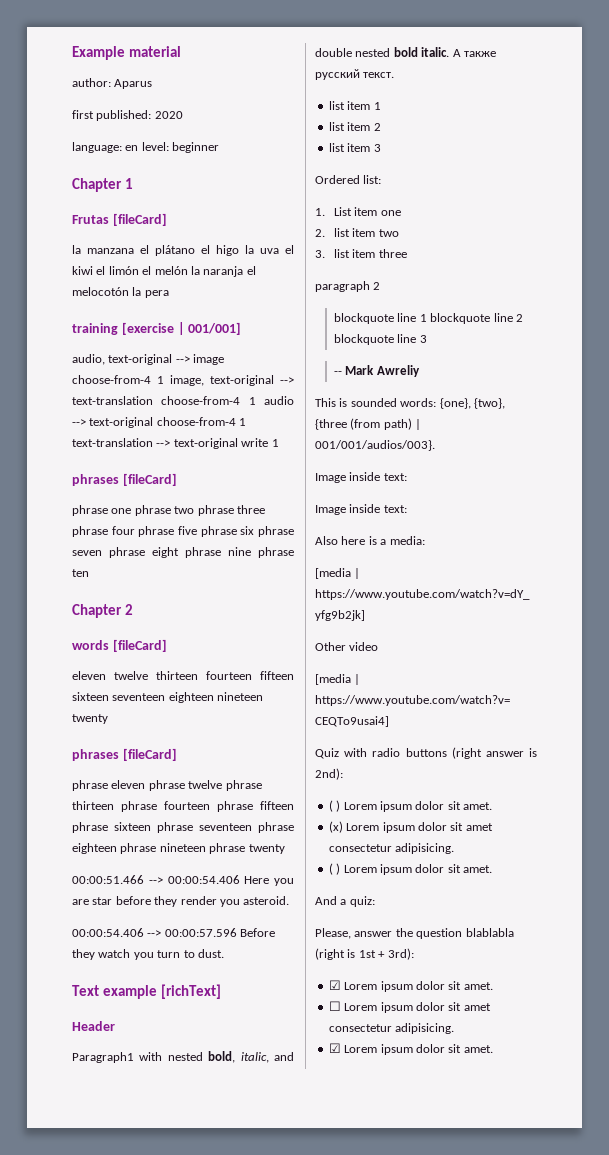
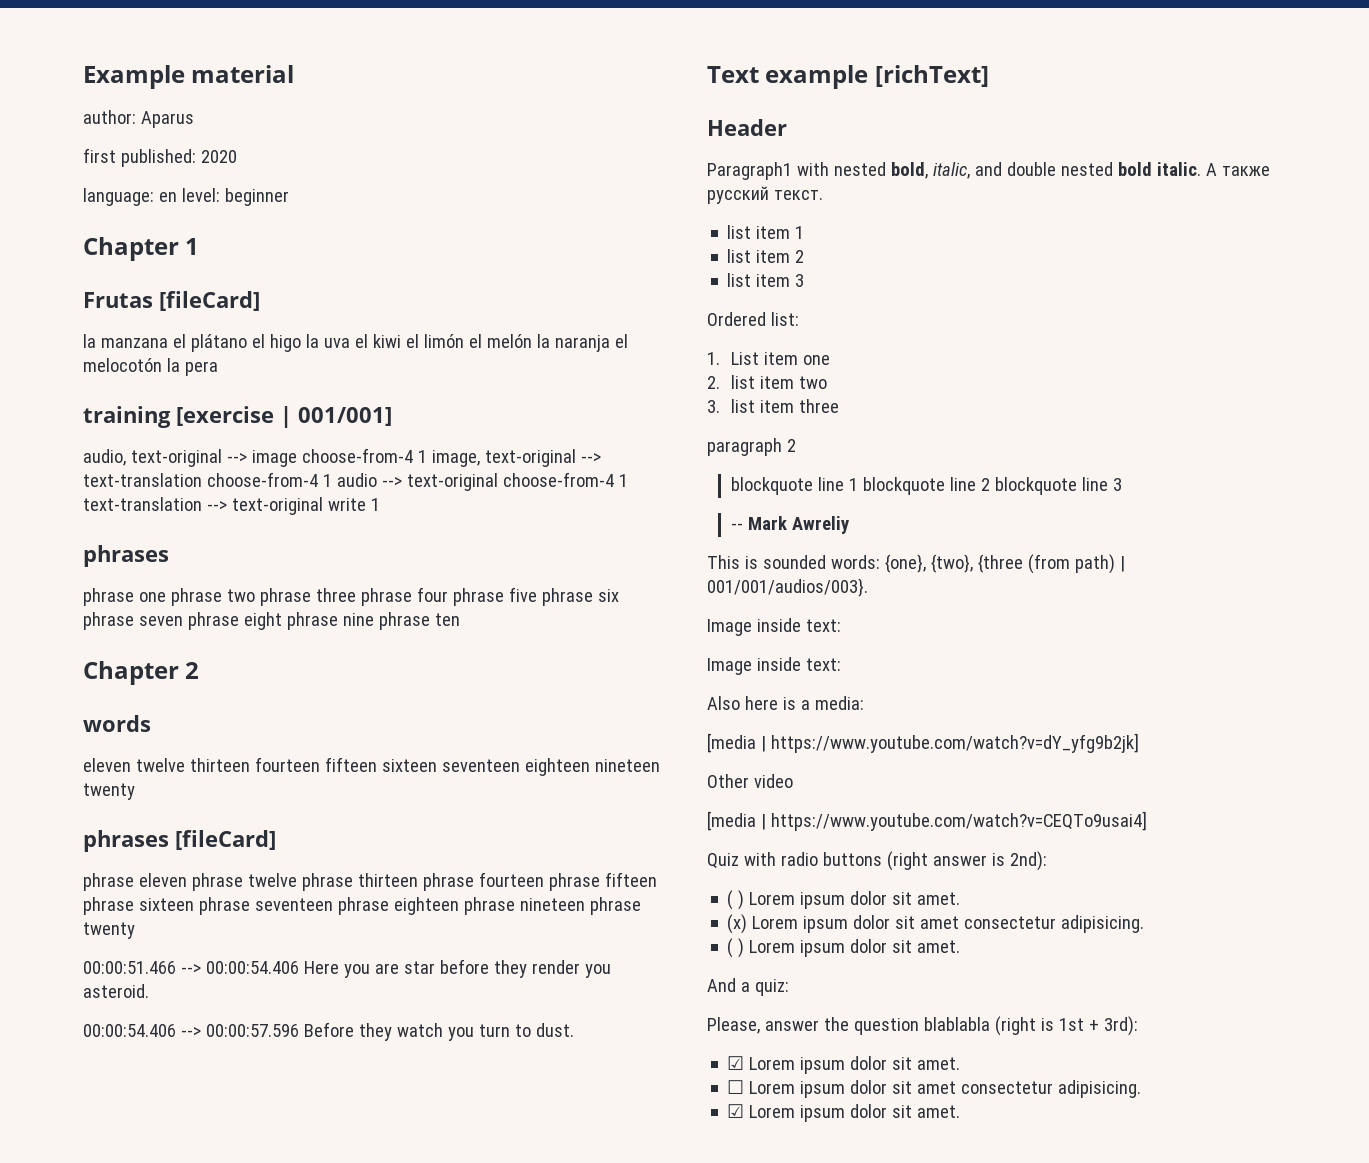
  audio, text-original --> image choose-from-4 1 image, text-original --> text-translation choose-from-4 1 audio --> text-original choose-from-4 1 text-translation --> text-original write 1
- phrases [fileCard]
+ phrases
- words [fileCard]
+ words

